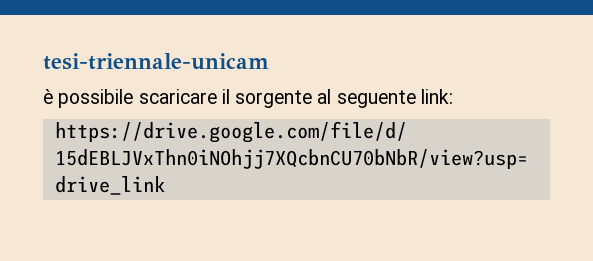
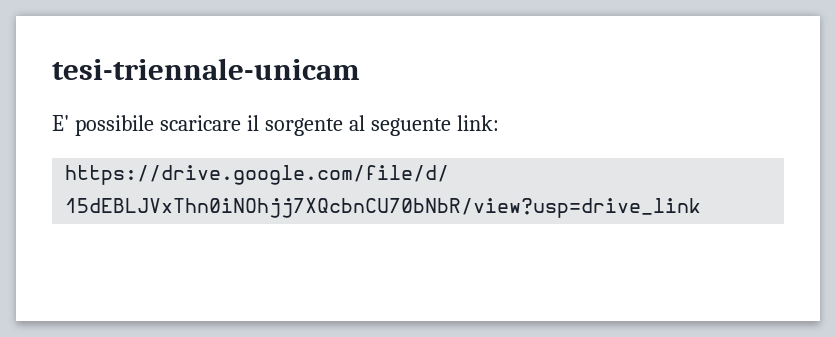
- è possibile scaricare il sorgente al seguente link:
+ E' possibile scaricare il sorgente al seguente link:

